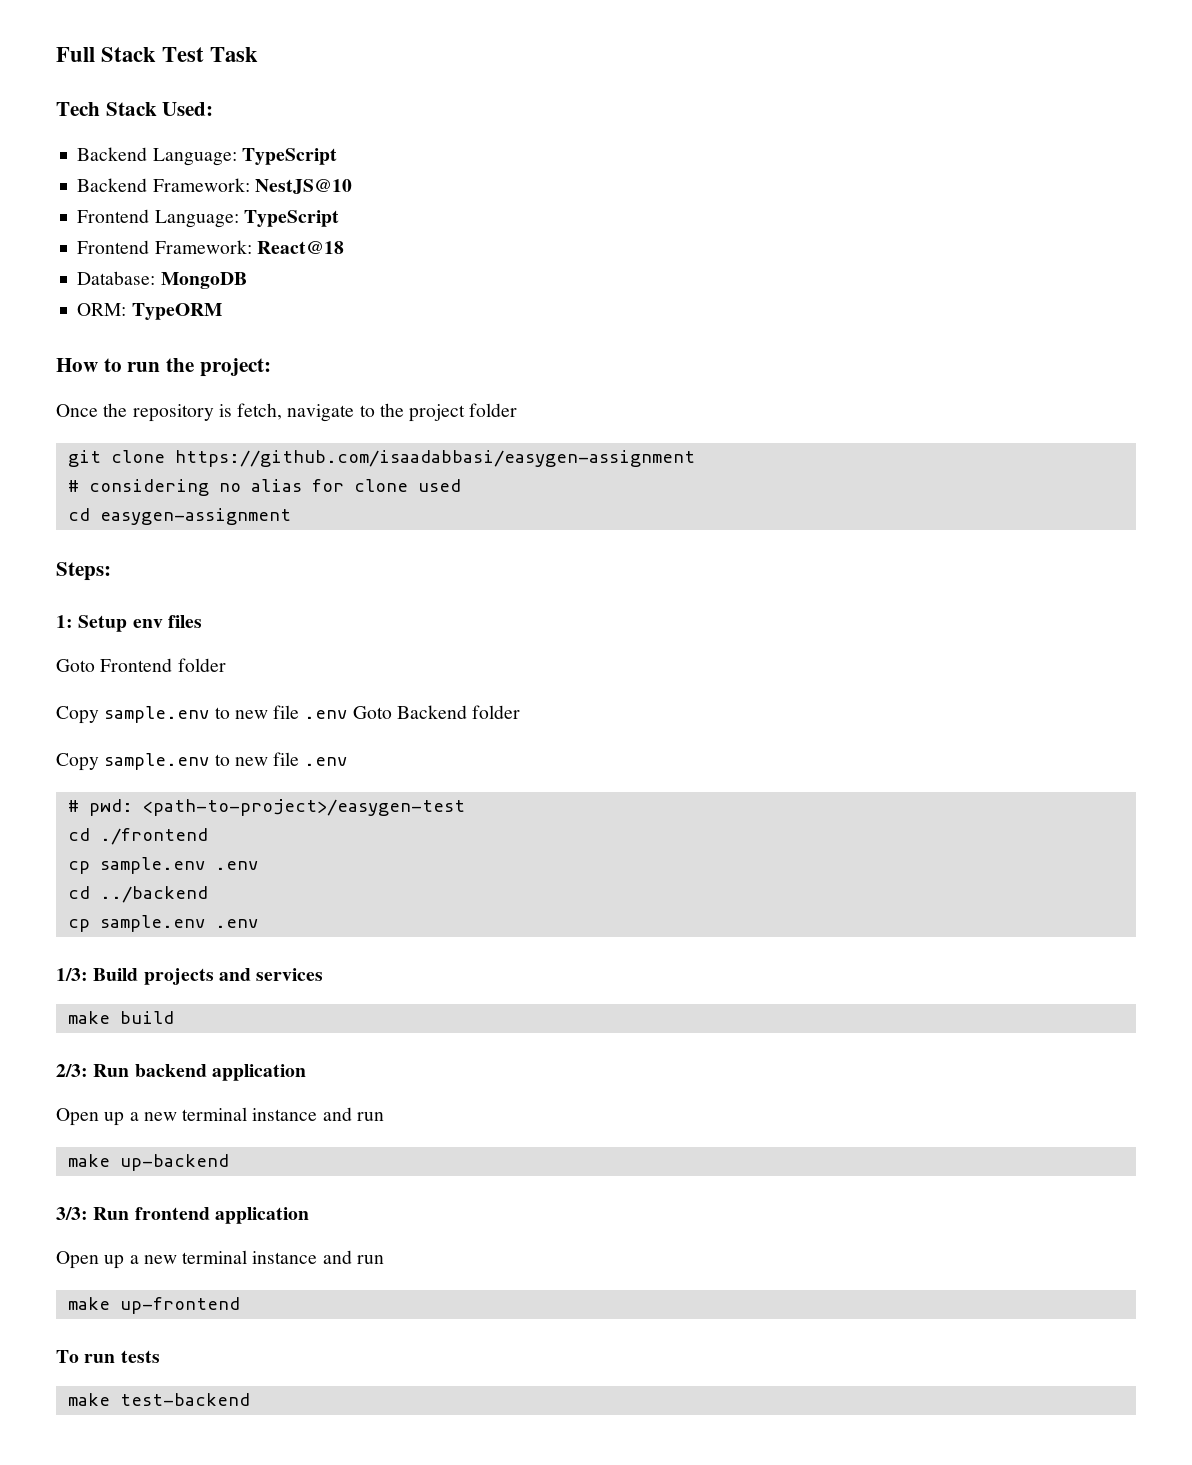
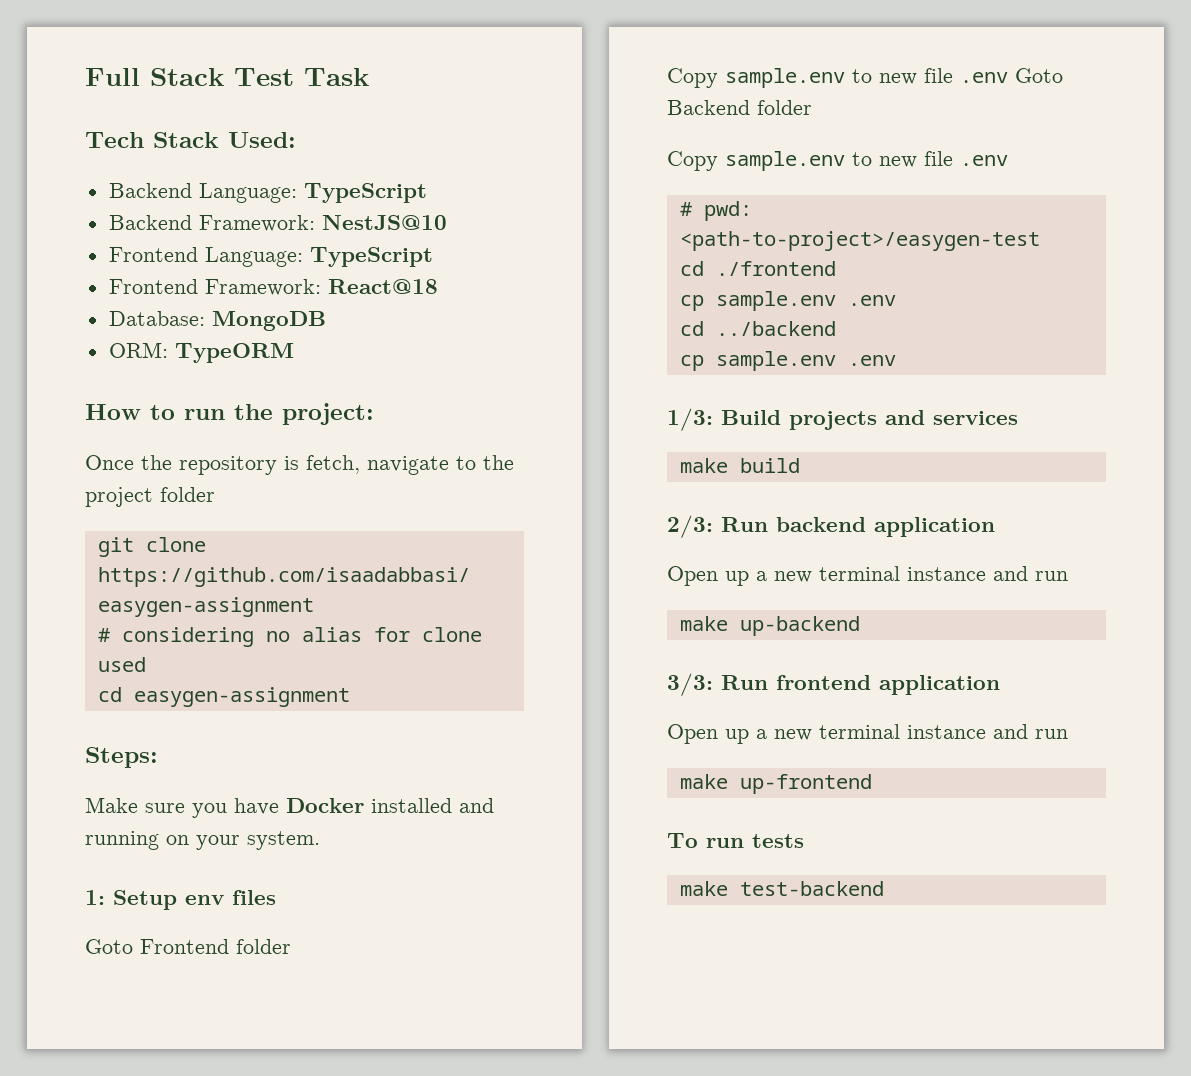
+ Make sure you have Docker installed and running on your system.

